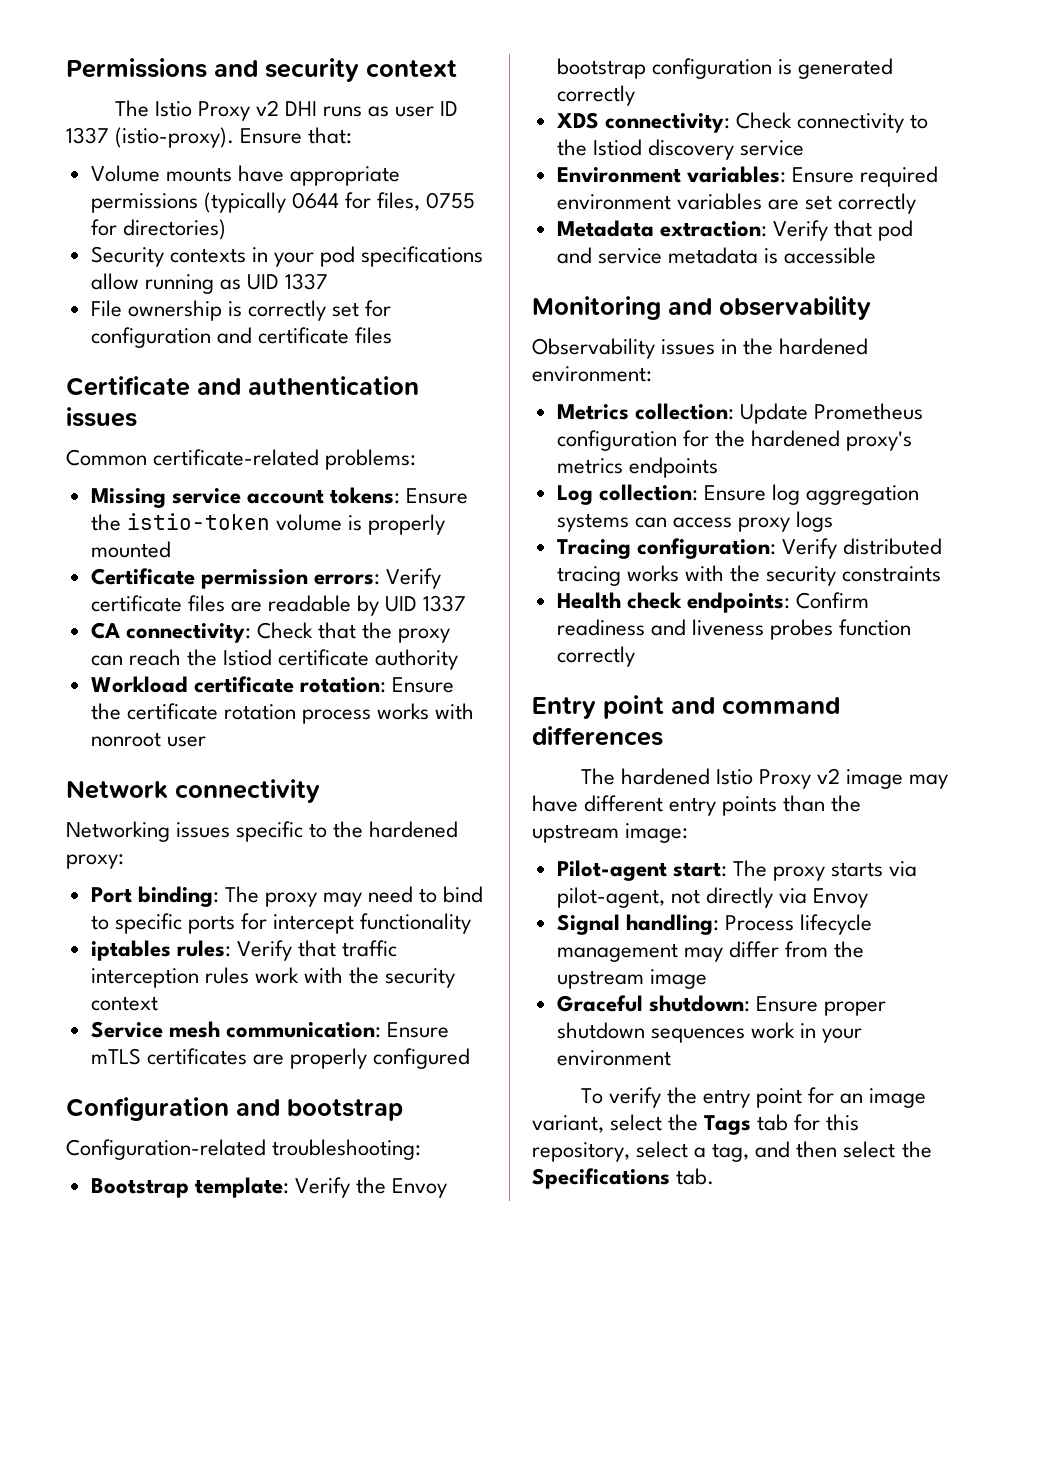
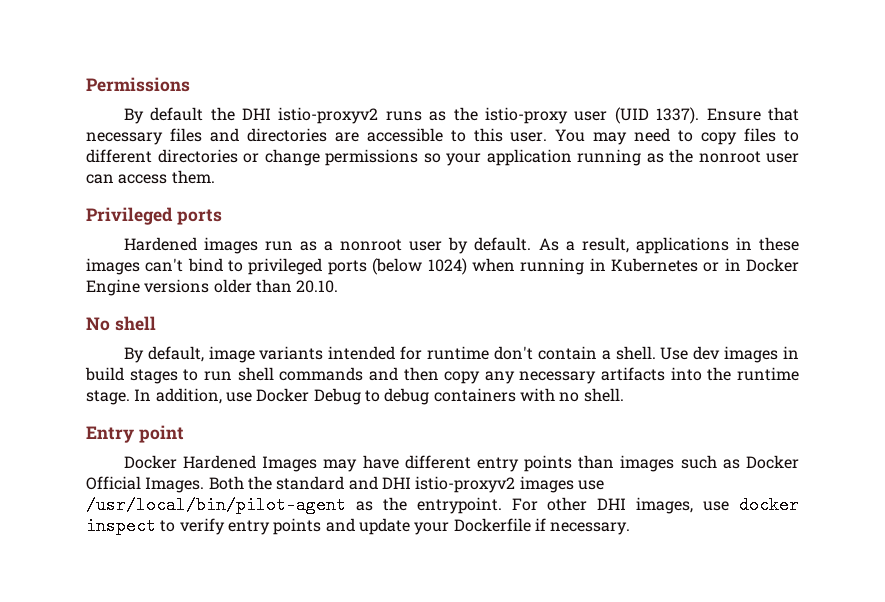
- Permissions and security context
- The Istio Proxy v2 DHI runs as user ID 1337 (istio-proxy). Ensure that:
- Volume mounts have appropriate permissions (typically 0644 for files, 0755 for directories)
- Security contexts in your pod specifications allow running as UID 1337
- File ownership is correctly set for configuration and certificate files
- Certificate and authentication issues
- Common certificate-related problems:
- Missing service account tokens: Ensure the istio-token volume is properly mounted
- Certificate permission errors: Verify certificate files are readable by UID 1337
- CA connectivity: Check that the proxy can reach the Istiod certificate authority
- Workload certificate rotation: Ensure the certificate rotation process works with nonroot user
- Network connectivity
- Networking issues specific to the hardened proxy:
- Port binding: The proxy may need to bind to specific ports for intercept functionality
- iptables rules: Verify that traffic interception rules work with the security context
- Service mesh communication: Ensure mTLS certificates are properly configured
- Configuration and bootstrap
- Configuration-related troubleshooting:
- Bootstrap template: Verify the Envoy bootstrap configuration is generated correctly
- XDS connectivity: Check connectivity to the Istiod discovery service
- Environment variables: Ensure required environment variables are set correctly
- Metadata extraction: Verify that pod and service metadata is accessible
- Monitoring and observability
- Observability issues in the hardened environment:
- Metrics collection: Update Prometheus configuration for the hardened proxy's metrics endpoints
- Log collection: Ensure log aggregation systems can access proxy logs
- Tracing configuration: Verify distributed tracing works with the security constraints
- Health check endpoints: Confirm readiness and liveness probes function correctly
- Entry point and command differences
- The hardened Istio Proxy v2 image may have different entry points than the upstream image:
- Pilot-agent start: The proxy starts via pilot-agent, not directly via Envoy
- Signal handling: Process lifecycle management may differ from the upstream image
- Graceful shutdown: Ensure proper shutdown sequences work in your environment
- To verify the entry point for an image variant, select the Tags tab for this repository, select a tag, and then select the Specifications tab.
+ Permissions
+ By default the DHI istio-proxyv2 runs as the istio-proxy user (UID 1337). Ensure that necessary files and directories are accessible to this user. You may need to copy files to different directories or change permissions so your application running as the nonroot user can access them.
+ Privileged ports
+ Hardened images run as a nonroot user by default. As a result, applications in these images can't bind to privileged ports (below 1024) when running in Kubernetes or in Docker Engine versions older than 20.10.
+ No shell
+ By default, image variants intended for runtime don't contain a shell. Use dev images in build stages to run shell commands and then copy any necessary artifacts into the runtime stage. In addition, use Docker Debug to debug containers with no shell.
+ Entry point
+ Docker Hardened Images may have different entry points than images such as Docker Official Images. Both the standard and DHI istio-proxyv2 images use /usr/local/bin/pilot-agent as the entrypoint. For other DHI images, use docker inspect to verify entry points and update your Dockerfile if necessary.

